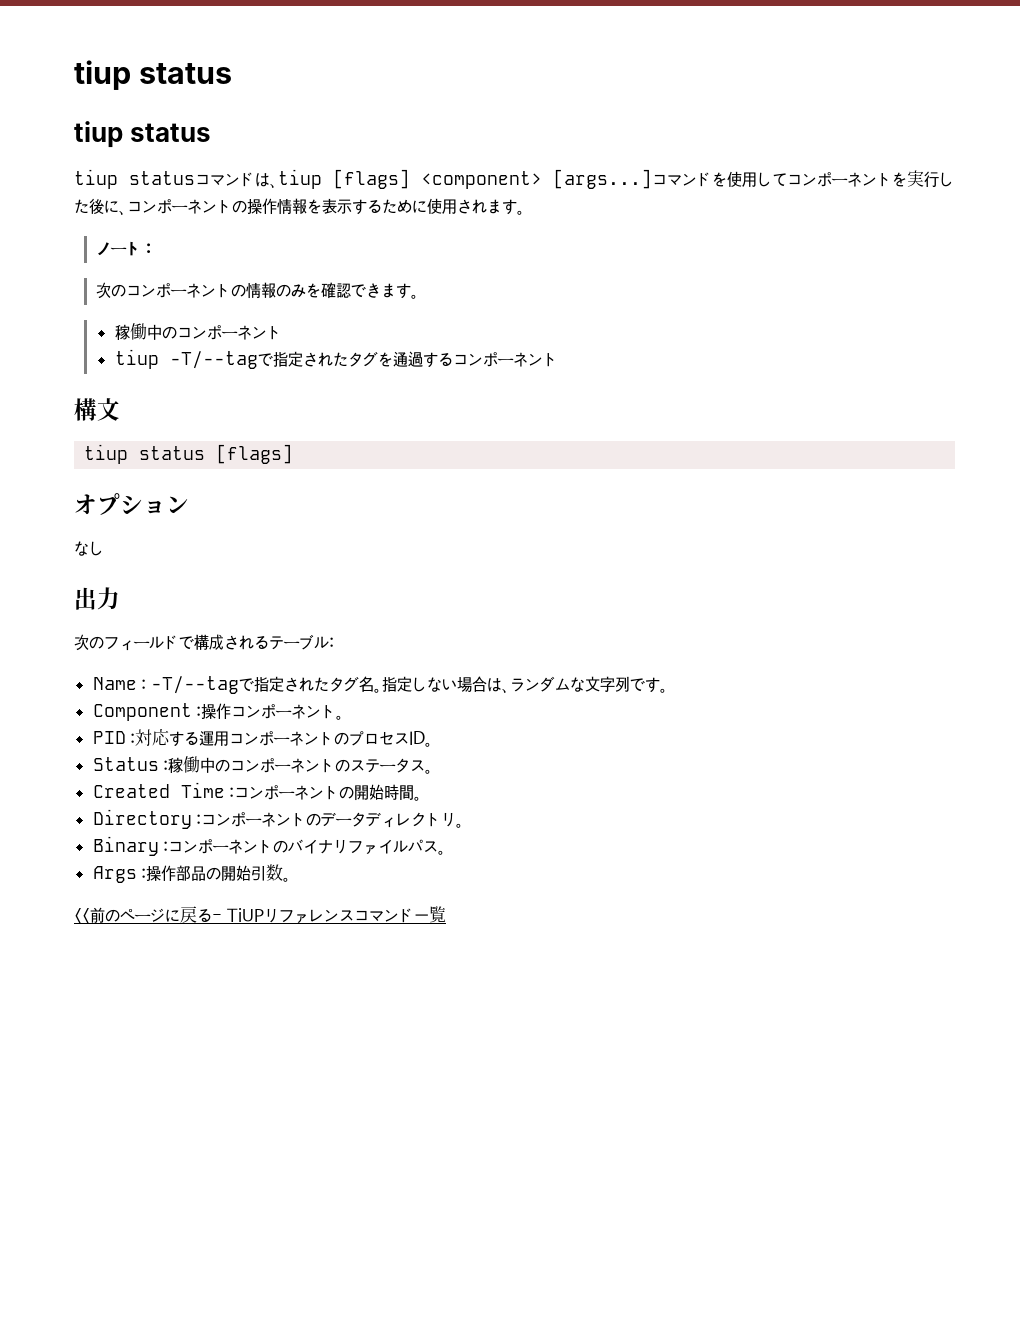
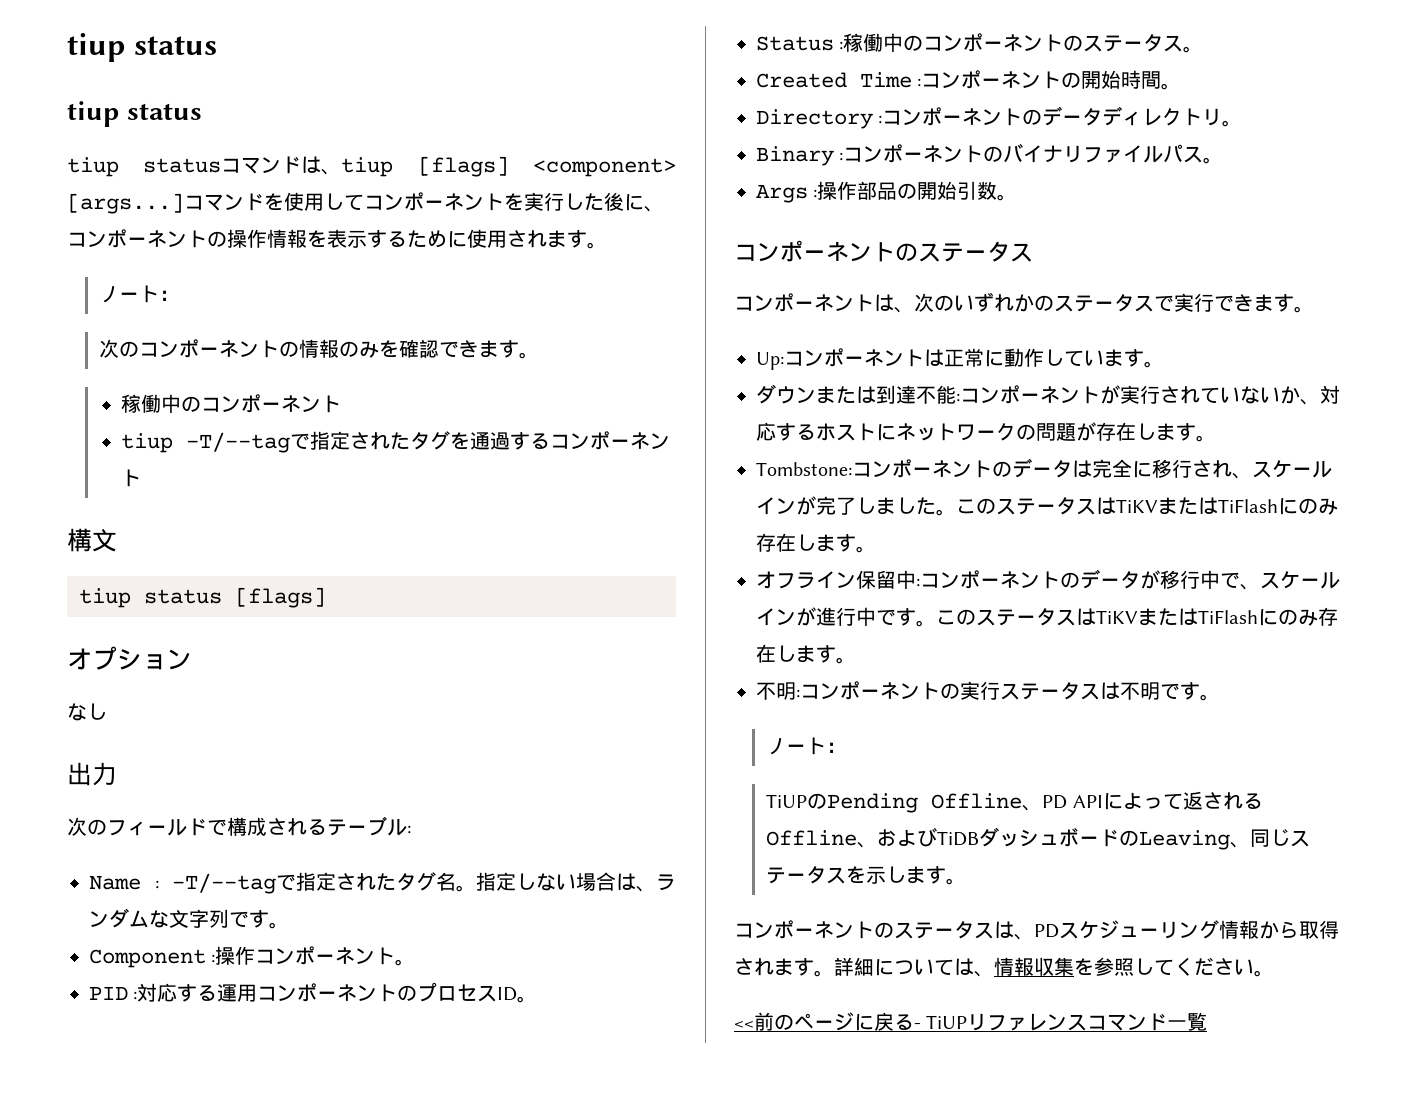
  Args :操作部品の開始引数。
+ コンポーネントのステータス
+ コンポーネントは、次のいずれかのステータスで実行できます。
+ Up:コンポーネントは正常に動作しています。
+ ダウンまたは到達不能:コンポーネントが実行されていないか、対応するホストにネットワークの問題が存在します。
+ Tombstone:コンポーネントのデータは完全に移行され、スケールインが完了しました。このステータスはTiKVまたはTiFlashにのみ存在します。
+ オフライン保留中:コンポーネントのデータが移行中で、スケールインが進行中です。このステータスはTiKVまたはTiFlashにのみ存在します。
+ 不明:コンポーネントの実行ステータスは不明です。
+ ノート：
+ TiUPのPending Offline、PD APIによって返されるOffline、およびTiDBダッシュボードのLeaving、同じステータスを示します。
+ コンポーネントのステータスは、PDスケジューリング情報から取得されます。詳細については、情報収集を参照してください。

